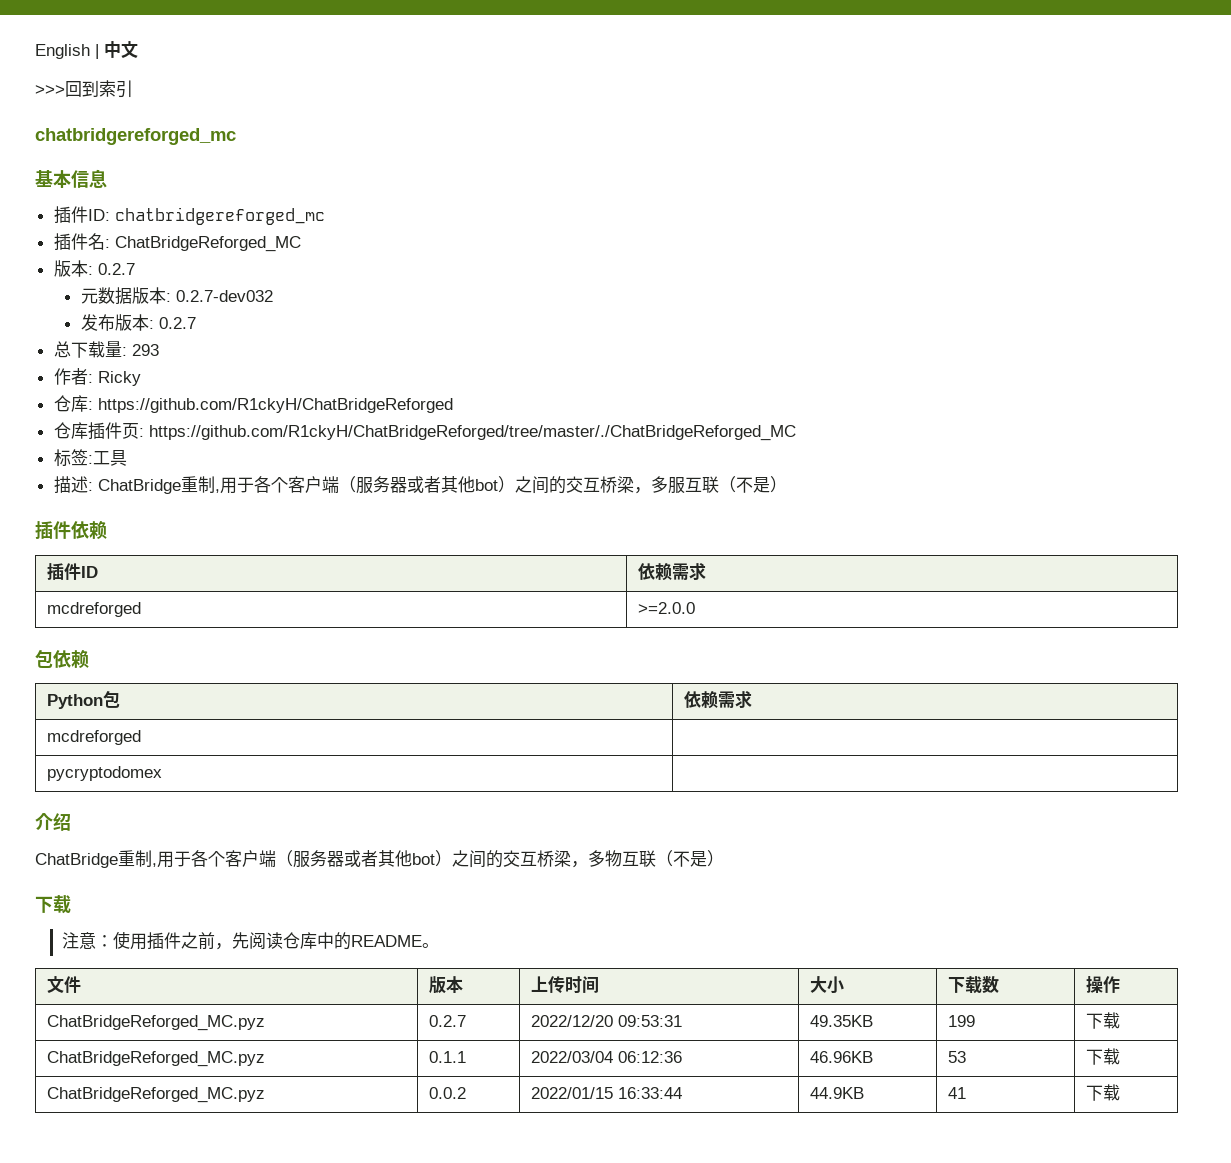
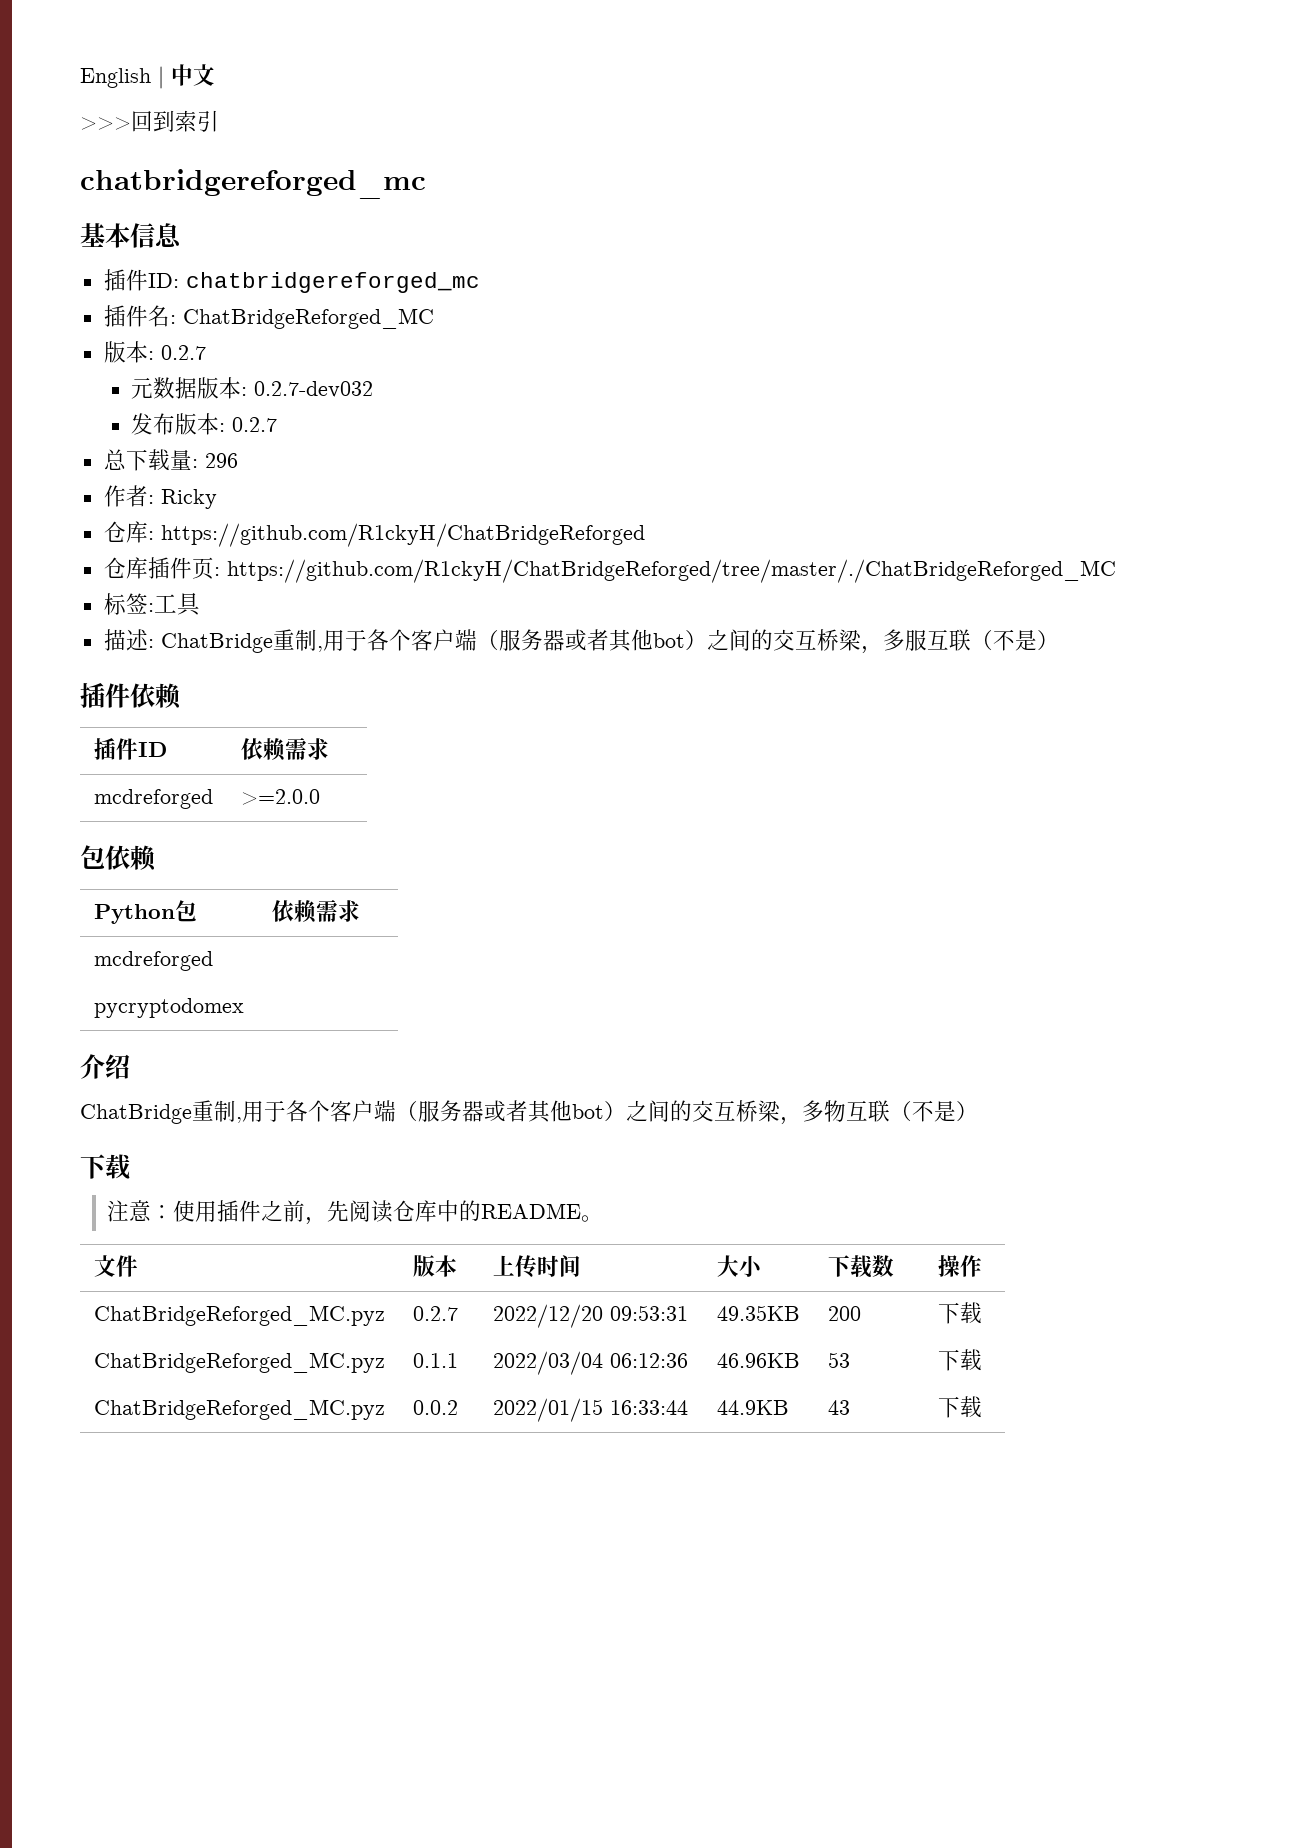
- 总下载量: 293
+ 总下载量: 296
- ChatBridgeReforged_MC.pyz | 0.2.7 | 2022/12/20 09:53:31 | 49.35KB | 199 | 下载
+ ChatBridgeReforged_MC.pyz | 0.2.7 | 2022/12/20 09:53:31 | 49.35KB | 200 | 下载
- ChatBridgeReforged_MC.pyz | 0.0.2 | 2022/01/15 16:33:44 | 44.9KB | 41 | 下载
+ ChatBridgeReforged_MC.pyz | 0.0.2 | 2022/01/15 16:33:44 | 44.9KB | 43 | 下载

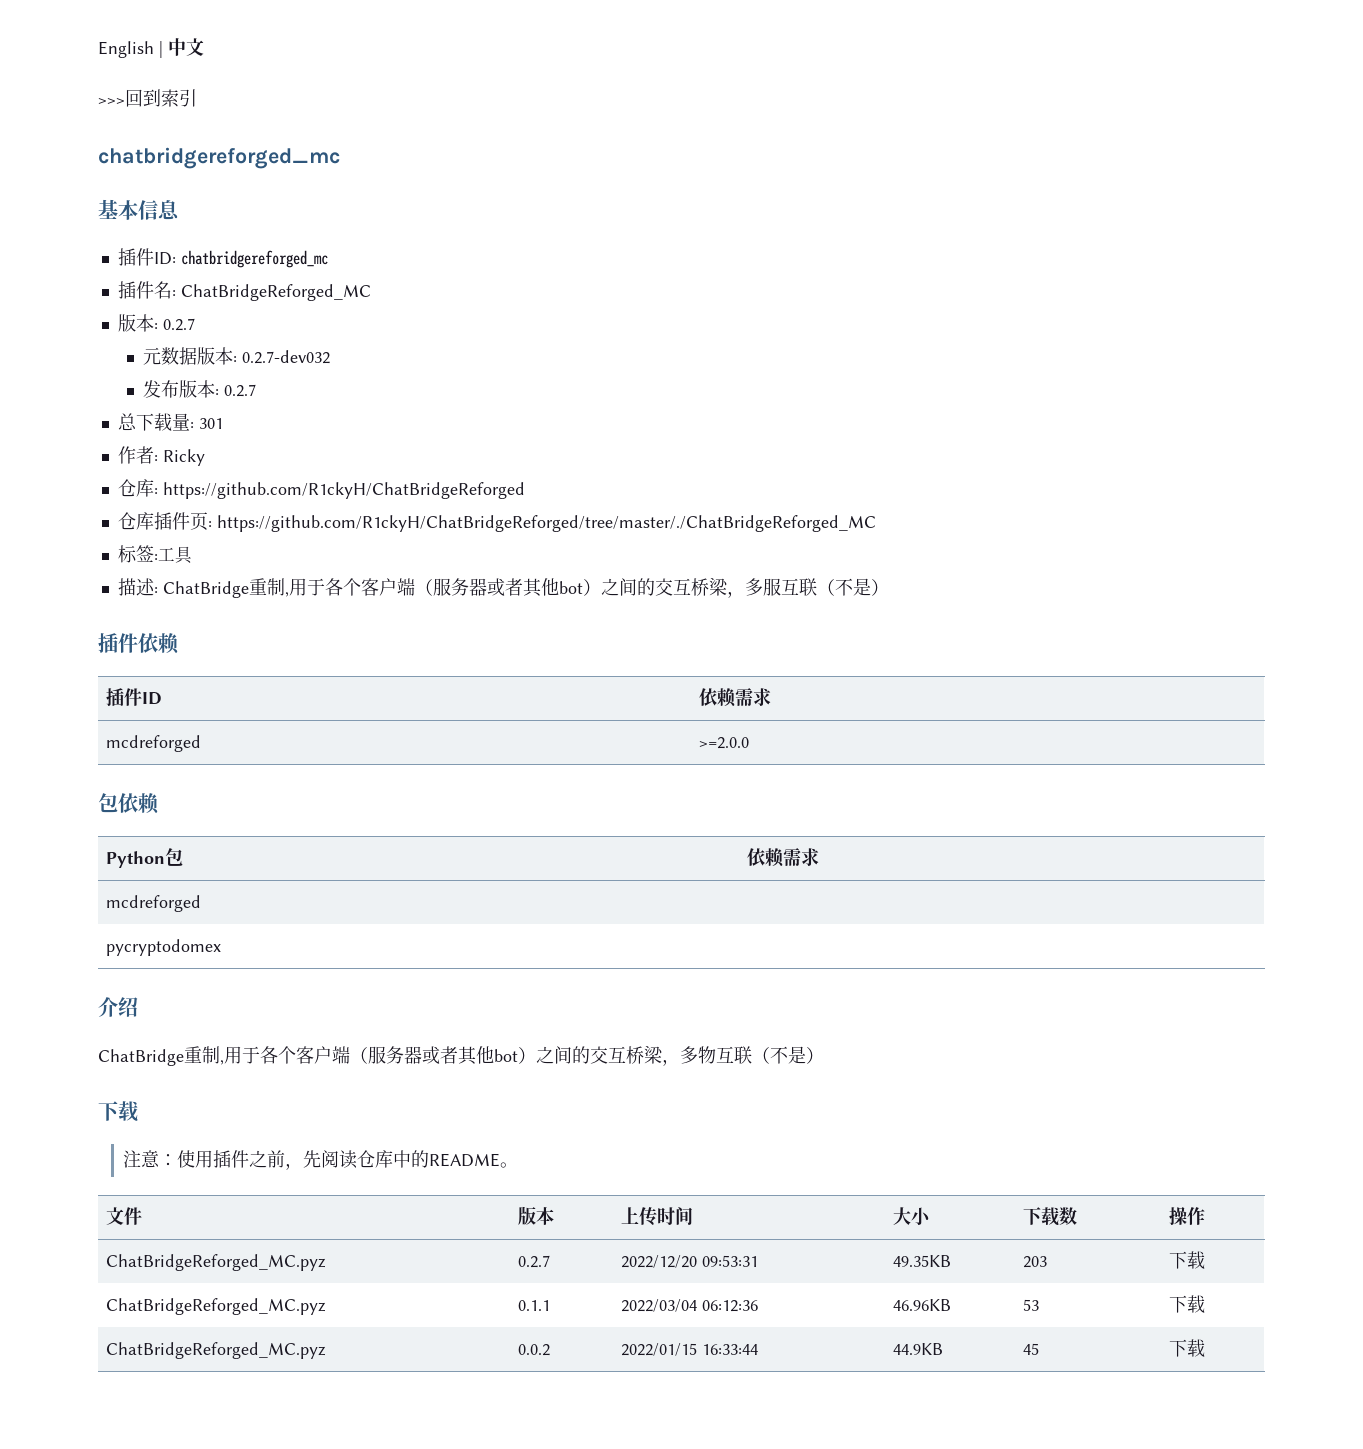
- 总下载量: 296
+ 总下载量: 301
- ChatBridgeReforged_MC.pyz | 0.2.7 | 2022/12/20 09:53:31 | 49.35KB | 200 | 下载
+ ChatBridgeReforged_MC.pyz | 0.2.7 | 2022/12/20 09:53:31 | 49.35KB | 203 | 下载
- ChatBridgeReforged_MC.pyz | 0.0.2 | 2022/01/15 16:33:44 | 44.9KB | 43 | 下载
+ ChatBridgeReforged_MC.pyz | 0.0.2 | 2022/01/15 16:33:44 | 44.9KB | 45 | 下载

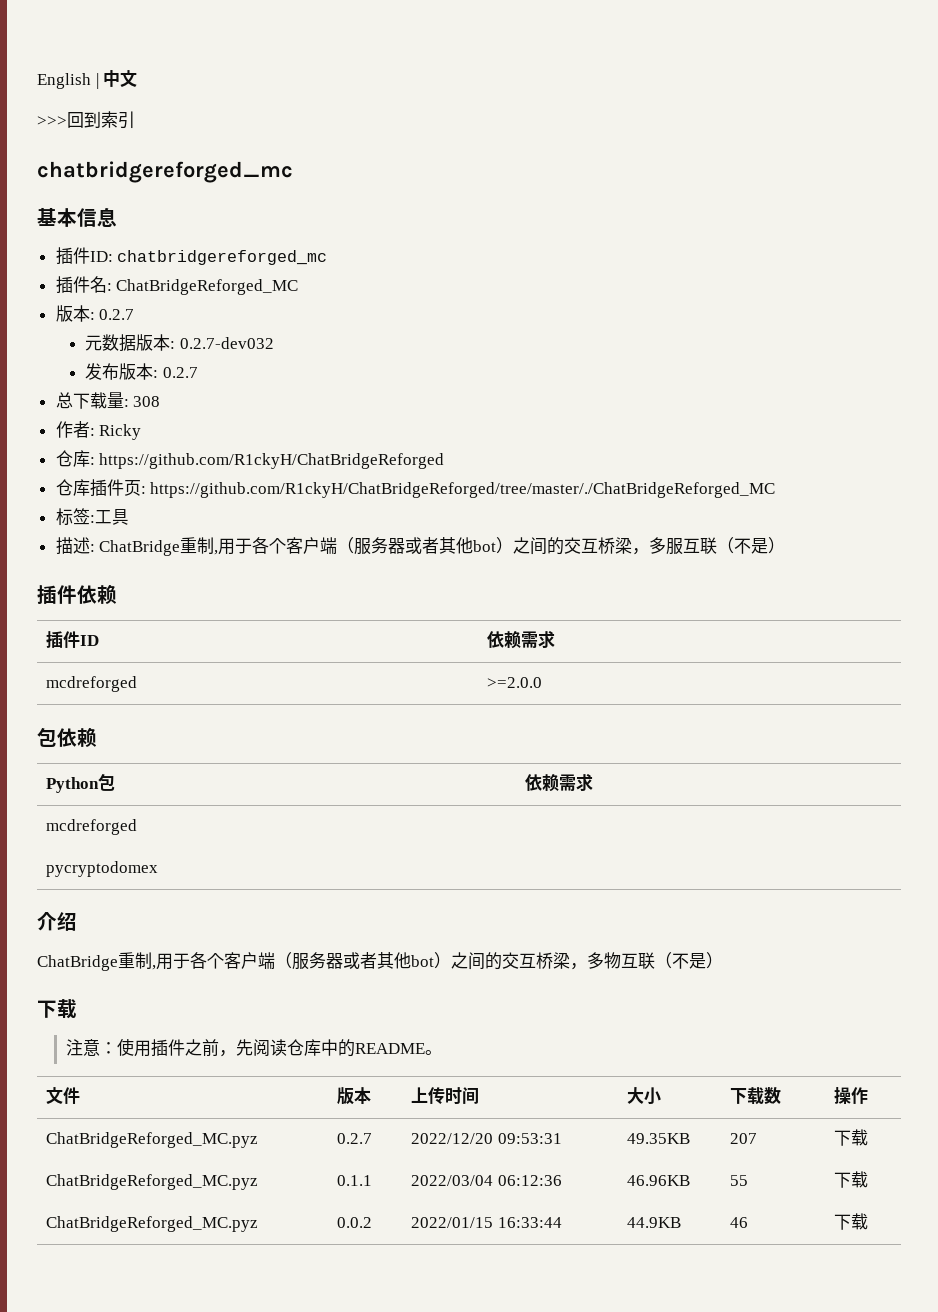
- 总下载量: 301
+ 总下载量: 308
- ChatBridgeReforged_MC.pyz | 0.2.7 | 2022/12/20 09:53:31 | 49.35KB | 203 | 下载
+ ChatBridgeReforged_MC.pyz | 0.2.7 | 2022/12/20 09:53:31 | 49.35KB | 207 | 下载
- ChatBridgeReforged_MC.pyz | 0.1.1 | 2022/03/04 06:12:36 | 46.96KB | 53 | 下载
+ ChatBridgeReforged_MC.pyz | 0.1.1 | 2022/03/04 06:12:36 | 46.96KB | 55 | 下载
- ChatBridgeReforged_MC.pyz | 0.0.2 | 2022/01/15 16:33:44 | 44.9KB | 45 | 下载
+ ChatBridgeReforged_MC.pyz | 0.0.2 | 2022/01/15 16:33:44 | 44.9KB | 46 | 下载

